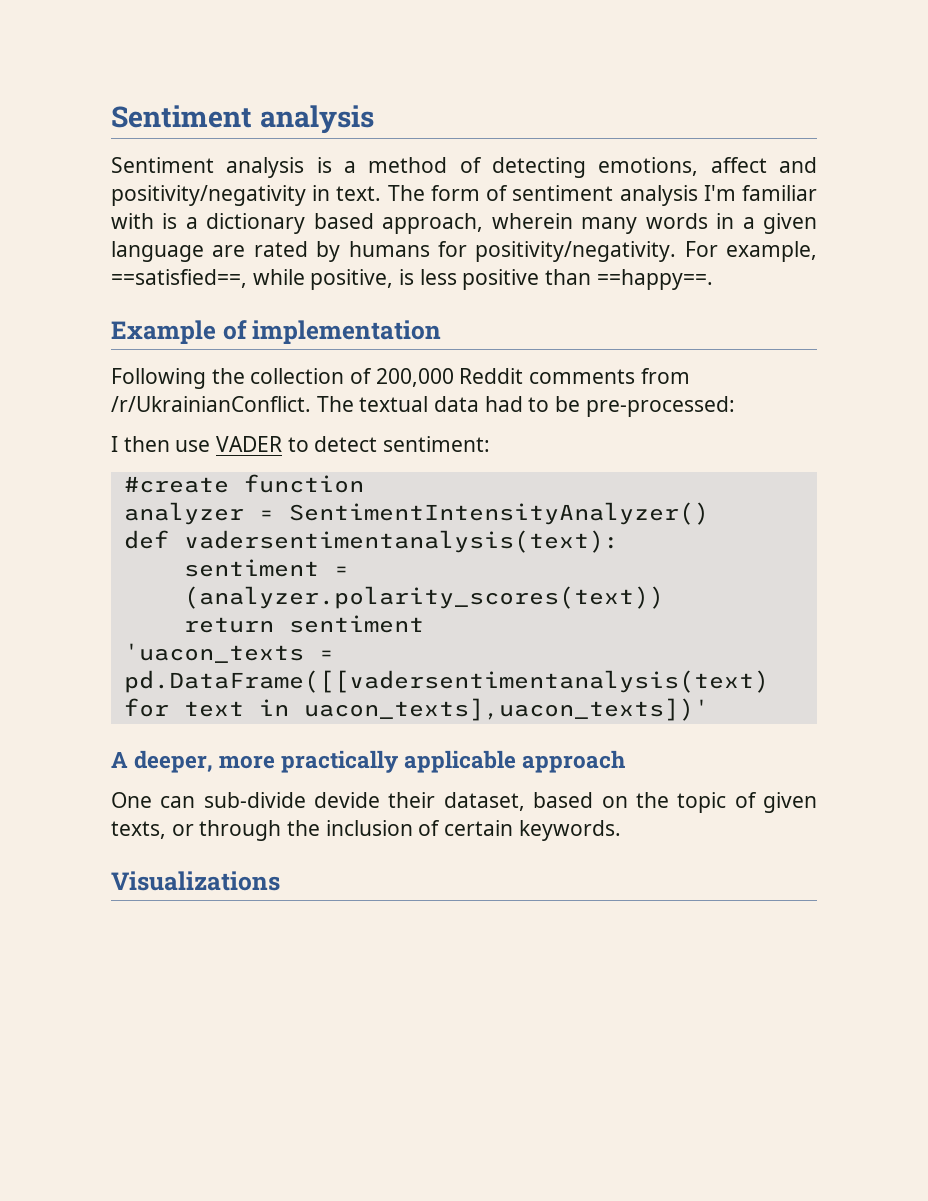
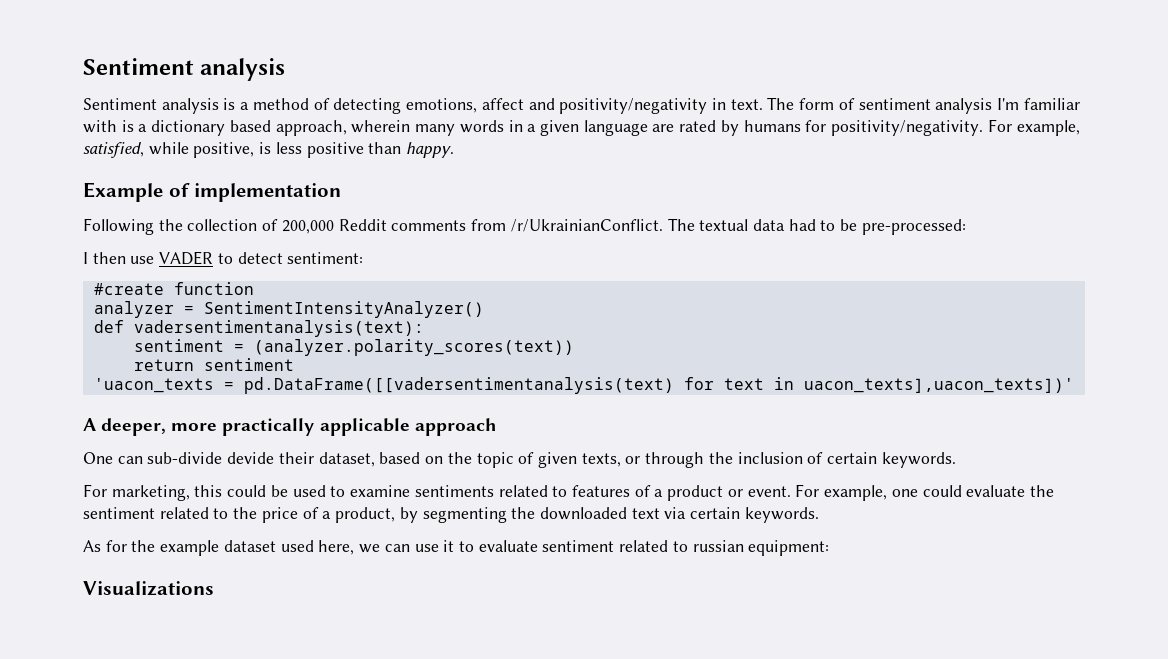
- For example, ==satisfied==, while positive, is less positive than ==happy==.
+ For example, satisfied, while positive, is less positive than happy.
+ For marketing, this could be used to examine sentiments related to features of a product or event. For example, one could evaluate the sentiment related to the price of a product, by segmenting the downloaded text via certain keywords.
+ As for the example dataset used here, we can use it to evaluate sentiment related to russian equipment:

